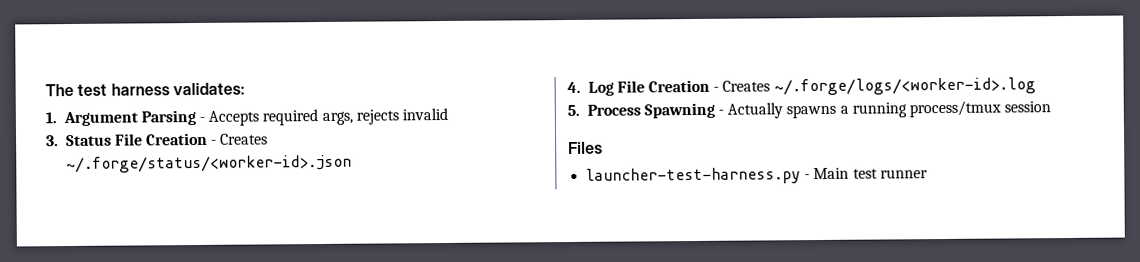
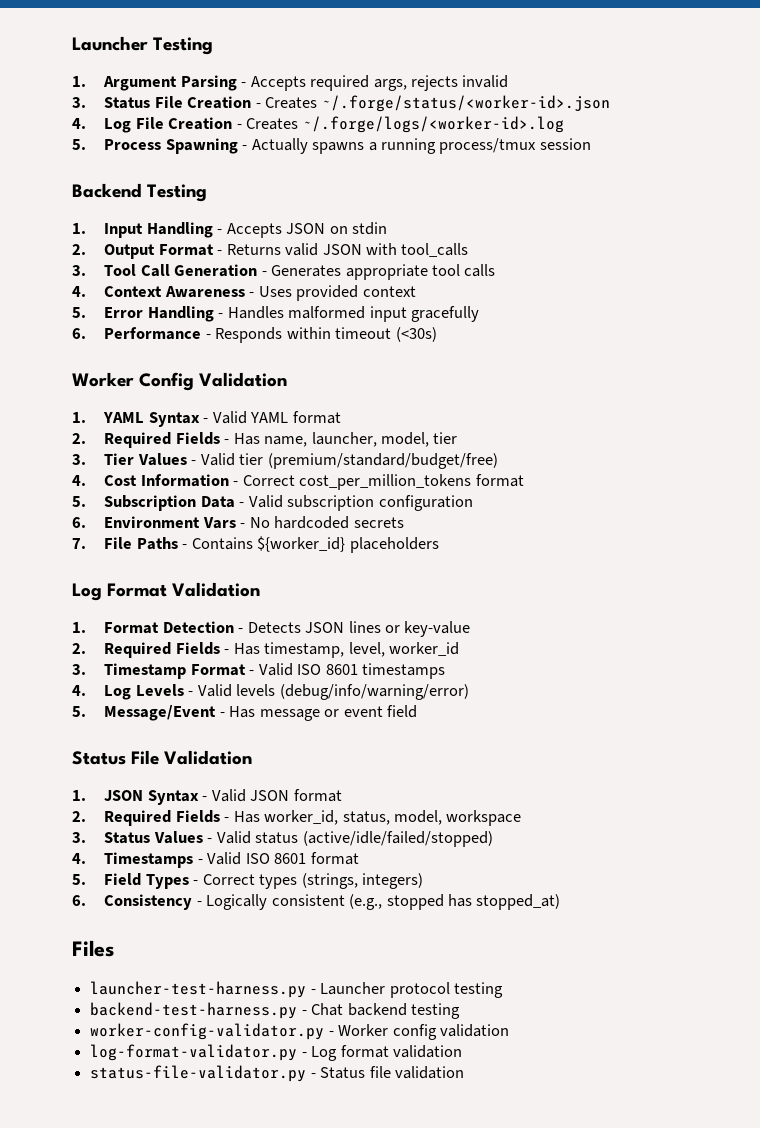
- The test harness validates:
+ Launcher Testing
+ Backend Testing
+ 1. Input Handling - Accepts JSON on stdin
+ 2. Output Format - Returns valid JSON with tool_calls
+ 3. Tool Call Generation - Generates appropriate tool calls
+ 4. Context Awareness - Uses provided context
+ 5. Error Handling - Handles malformed input gracefully
+ 6. Performance - Responds within timeout (<30s)
+ Worker Config Validation
+ 1. YAML Syntax - Valid YAML format
+ 2. Required Fields - Has name, launcher, model, tier
+ 3. Tier Values - Valid tier (premium/standard/budget/free)
+ 4. Cost Information - Correct cost_per_million_tokens format
+ 5. Subscription Data - Valid subscription configuration
+ 6. Environment Vars - No hardcoded secrets
+ 7. File Paths - Contains ${worker_id} placeholders
+ Log Format Validation
+ 1. Format Detection - Detects JSON lines or key-value
+ 2. Required Fields - Has timestamp, level, worker_id
+ 3. Timestamp Format - Valid ISO 8601 timestamps
+ 4. Log Levels - Valid levels (debug/info/warning/error)
+ 5. Message/Event - Has message or event field
+ Status File Validation
+ 1. JSON Syntax - Valid JSON format
+ 2. Required Fields - Has worker_id, status, model, workspace
+ 3. Status Values - Valid status (active/idle/failed/stopped)
+ 4. Timestamps - Valid ISO 8601 format
+ 5. Field Types - Correct types (strings, integers)
+ 6. Consistency - Logically consistent (e.g., stopped has stopped_at)
  Files
- launcher-test-harness.py - Main test runner
+ launcher-test-harness.py - Launcher protocol testing
+ backend-test-harness.py - Chat backend testing
+ worker-config-validator.py - Worker config validation
+ log-format-validator.py - Log format validation
+ status-file-validator.py - Status file validation

